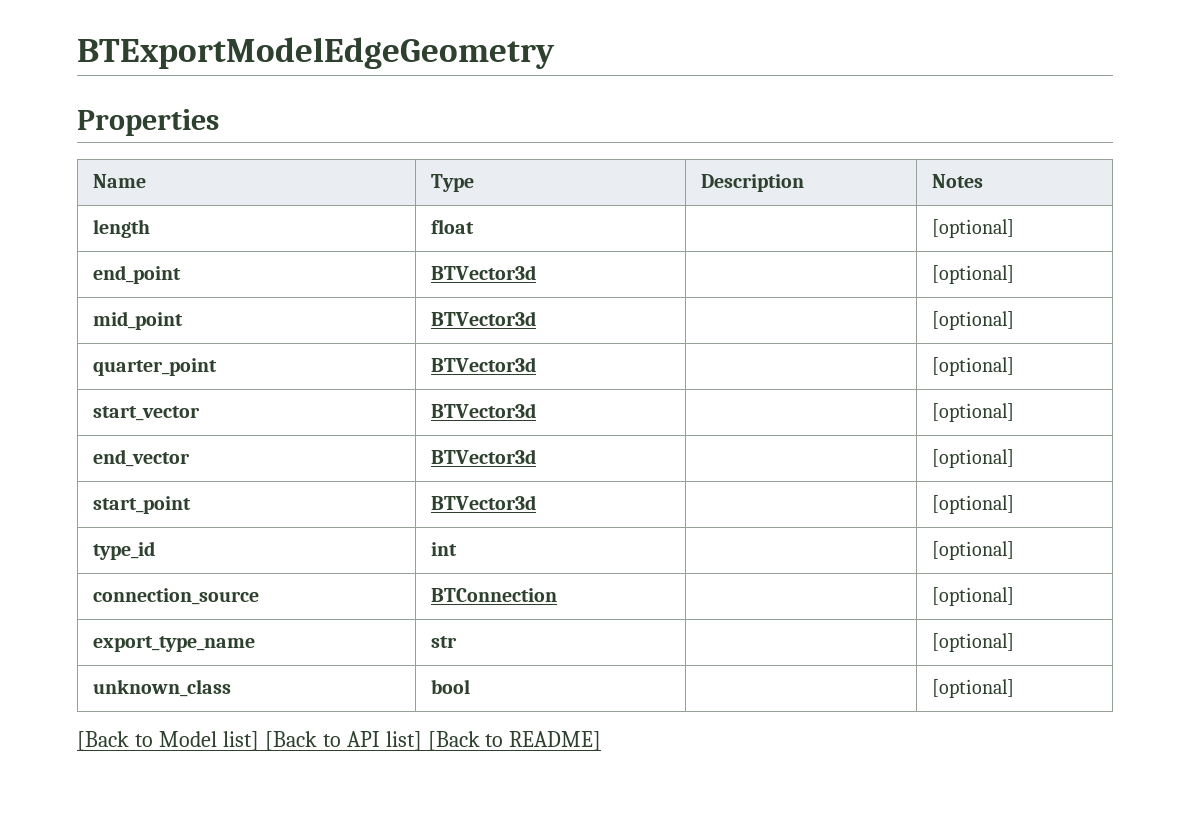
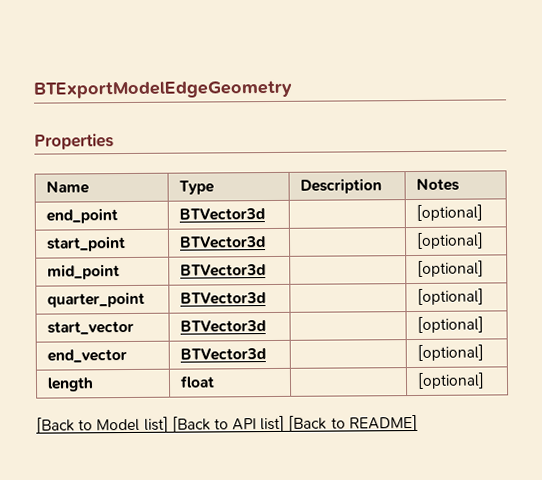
- length | float | | [optional]
  end_point | BTVector3d | | [optional]
+ start_point | BTVector3d | | [optional]
- start_point | BTVector3d | | [optional]
- type_id | int | | [optional]
- connection_source | BTConnection | | [optional]
- export_type_name | str | | [optional]
- unknown_class | bool | | [optional]
+ length | float | | [optional]

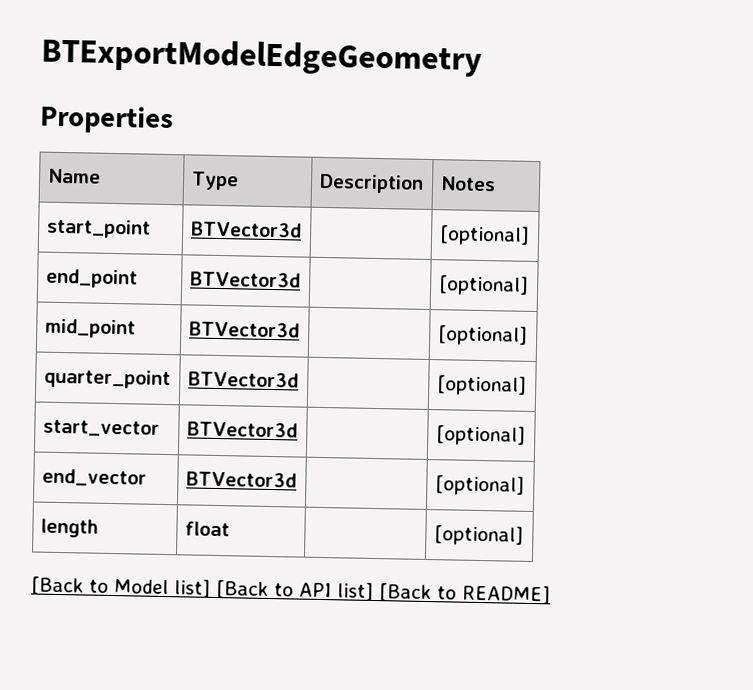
+ start_point | BTVector3d | | [optional]
  end_point | BTVector3d | | [optional]
- start_point | BTVector3d | | [optional]

